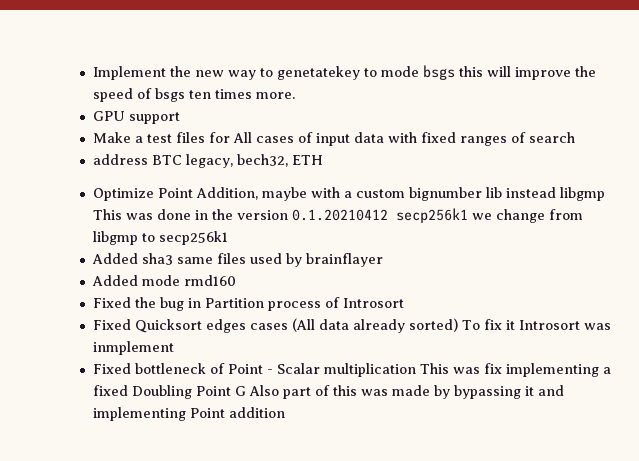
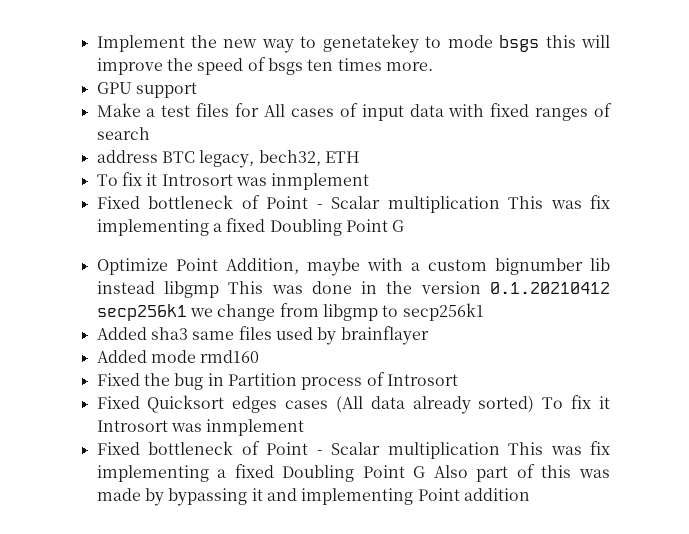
  address BTC legacy, bech32, ETH
+ To fix it Introsort was inmplement
+ Fixed bottleneck of Point - Scalar multiplication This was fix implementing a fixed Doubling Point G

